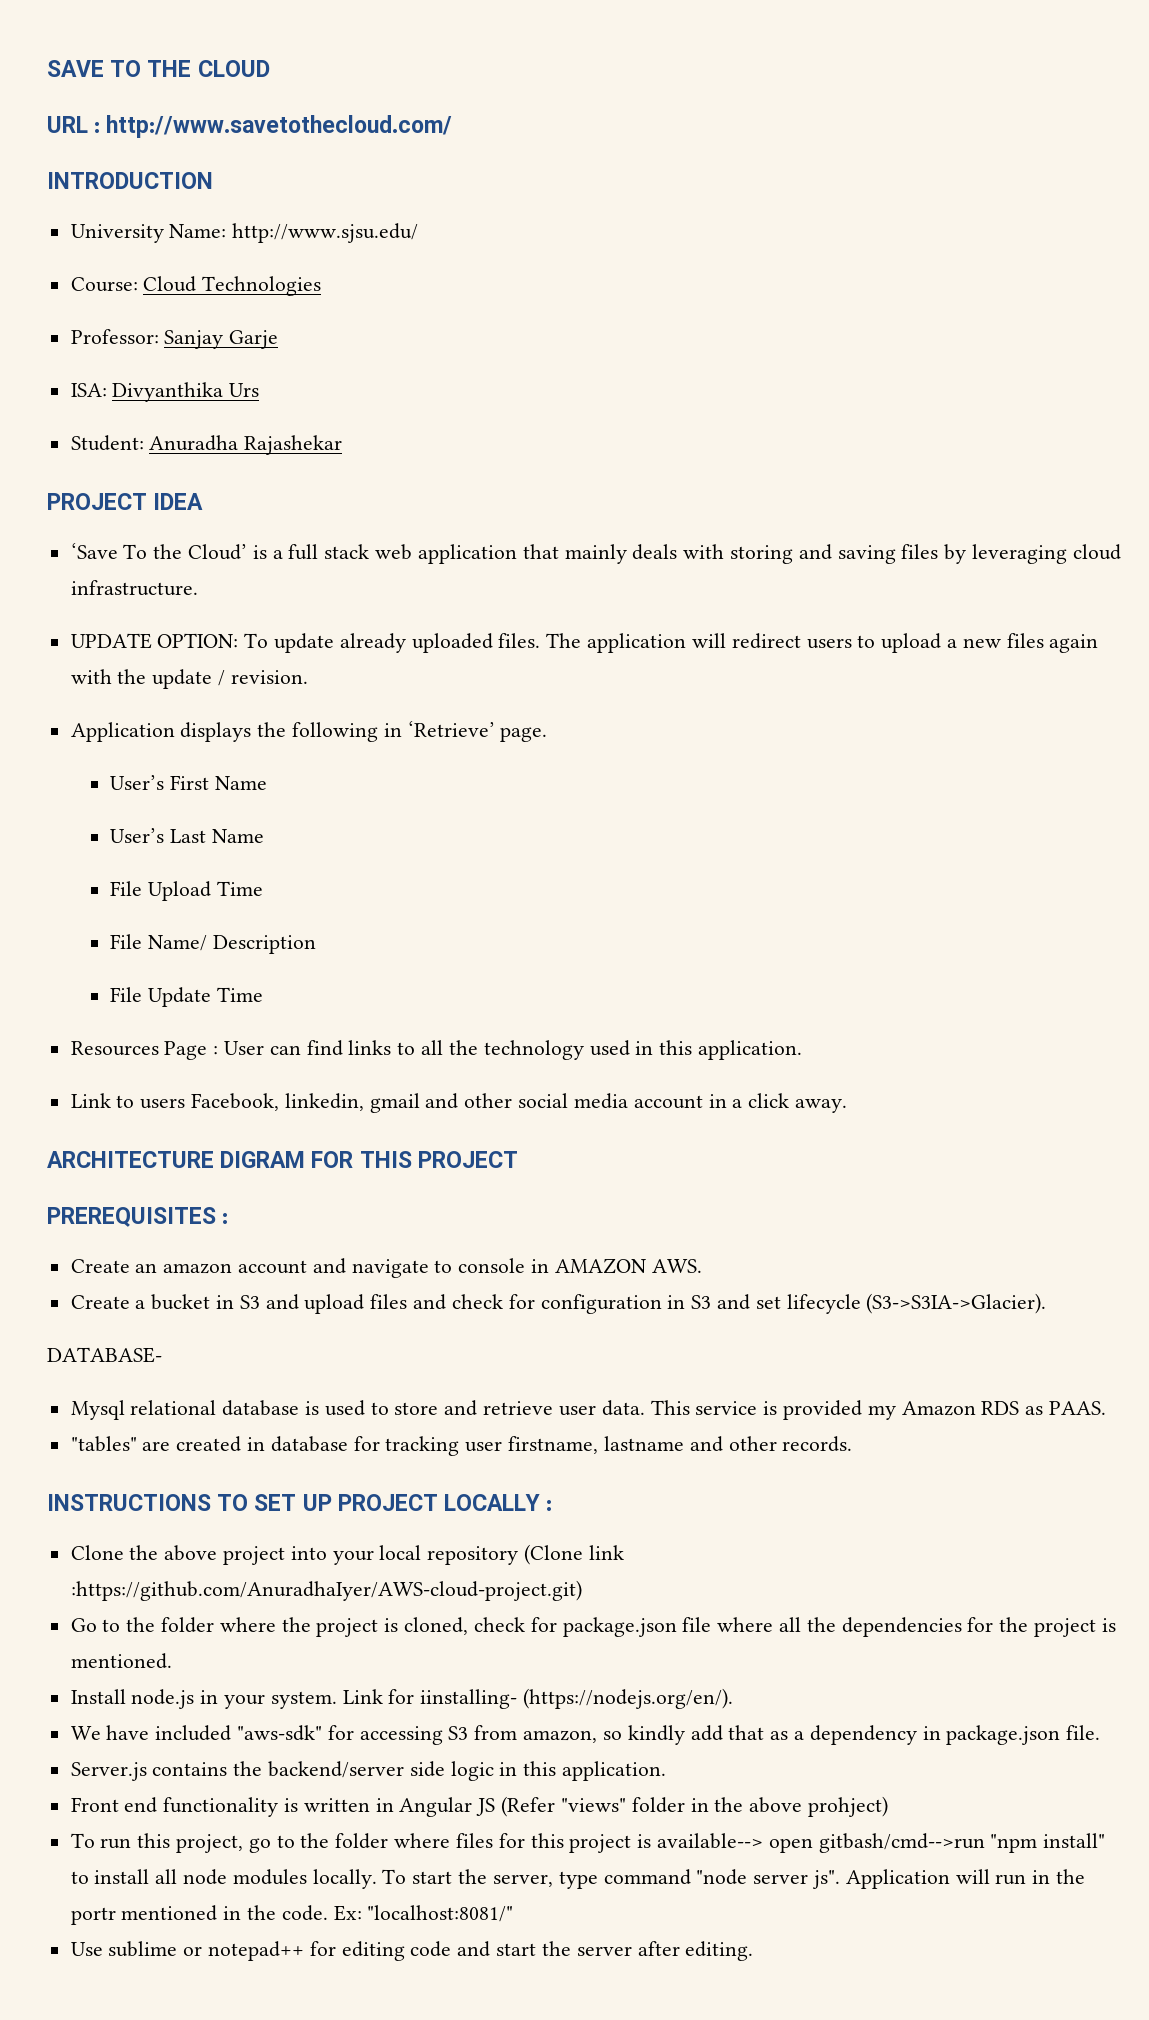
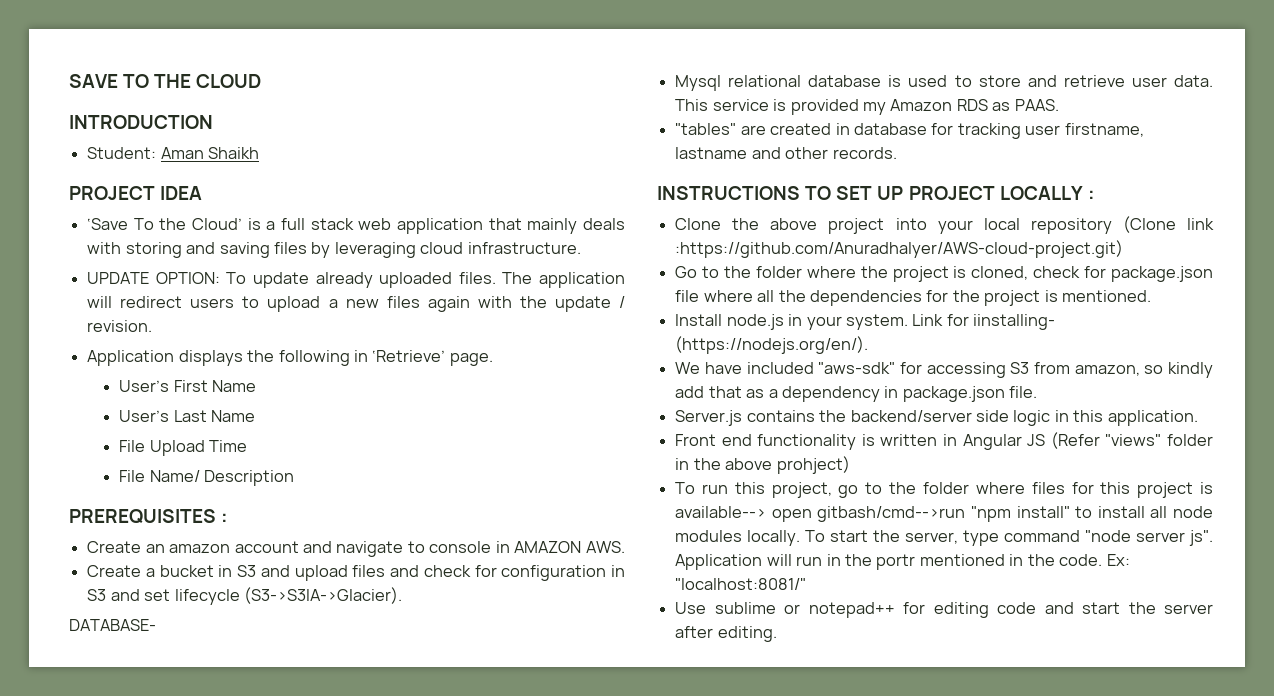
- URL : http://www.savetothecloud.com/
  INTRODUCTION
- University Name: http://www.sjsu.edu/
- Course: Cloud Technologies
- Professor: Sanjay Garje
- ISA: Divyanthika Urs
- Student: Anuradha Rajashekar
+ Student: Aman Shaikh
- File Update Time
- Resources Page : User can find links to all the technology used in this application.
- Link to users Facebook, linkedin, gmail and other social media account in a click away.
- ARCHITECTURE DIGRAM FOR THIS PROJECT

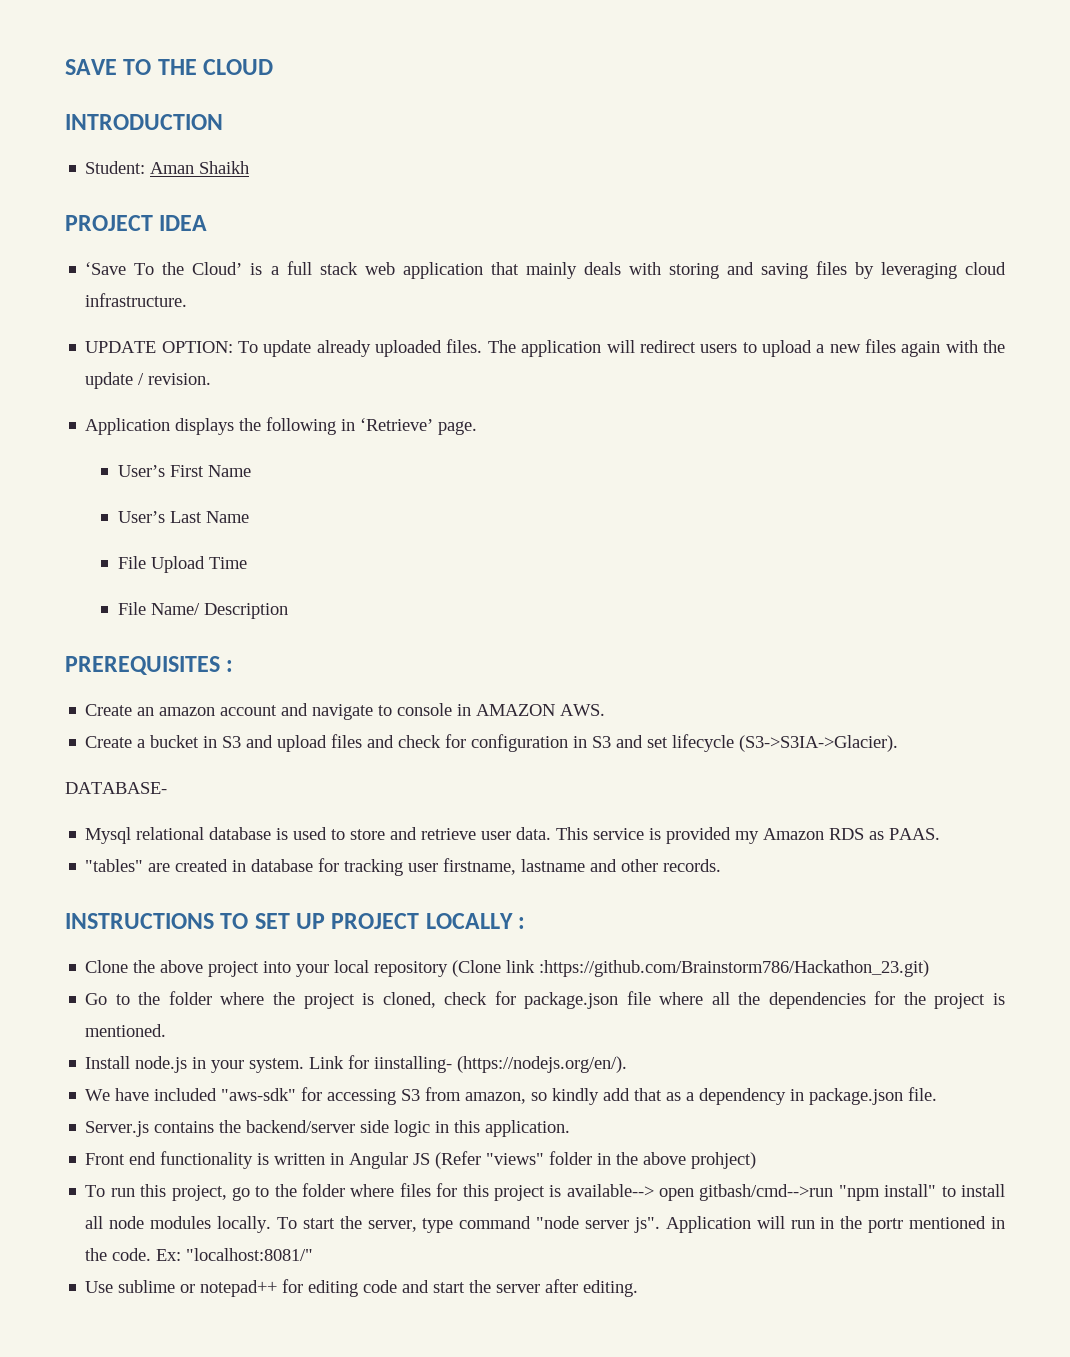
- Clone the above project into your local repository (Clone link :https://github.com/AnuradhaIyer/AWS-cloud-project.git)
+ Clone the above project into your local repository (Clone link :https://github.com/Brainstorm786/Hackathon_23.git)

